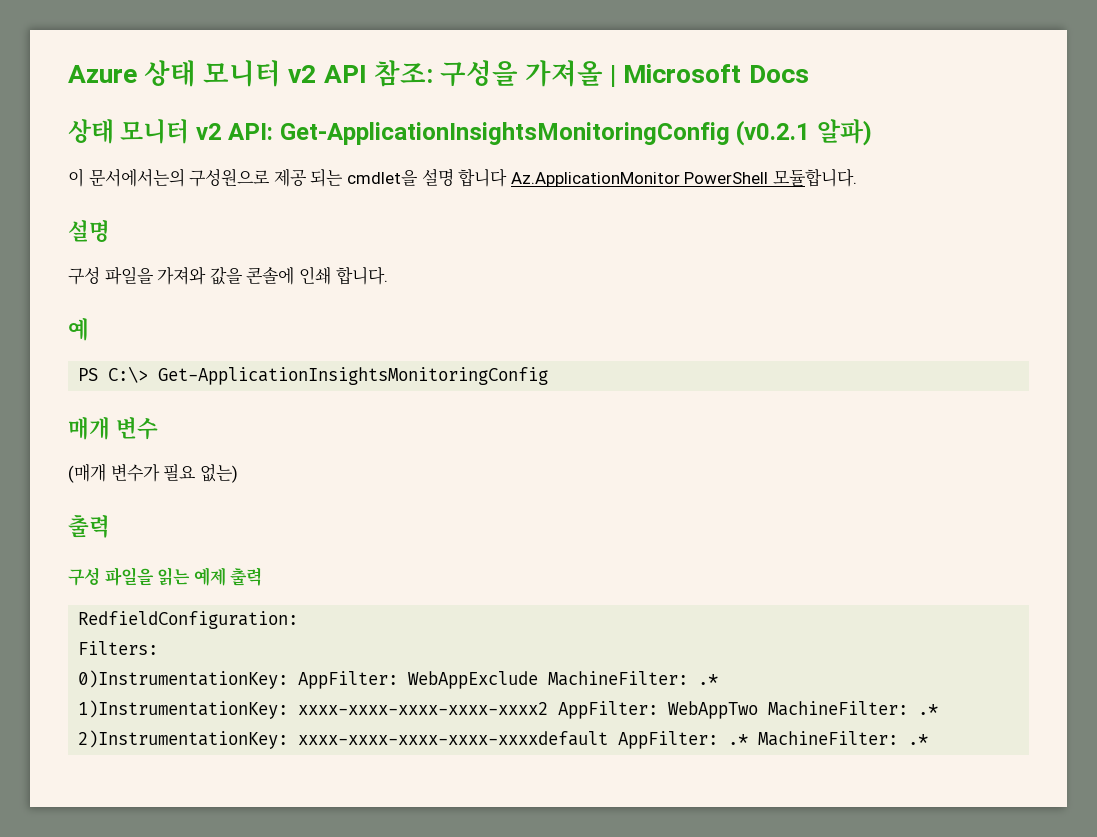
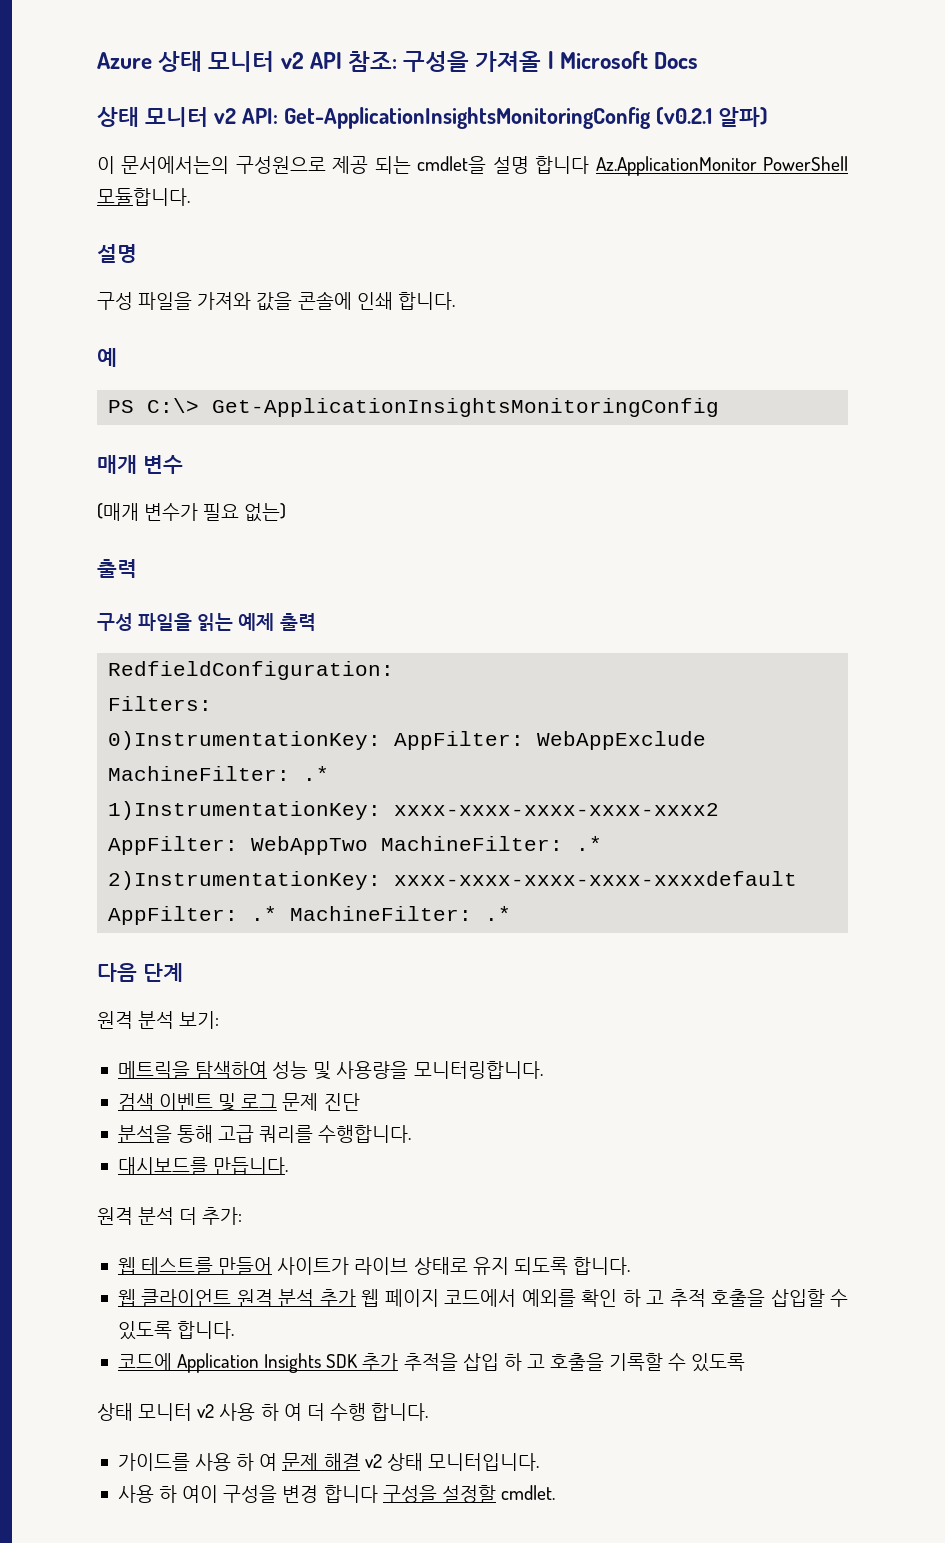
+ 다음 단계
+ 원격 분석 보기:
+ 메트릭을 탐색하여 성능 및 사용량을 모니터링합니다.
+ 검색 이벤트 및 로그 문제 진단
+ 분석을 통해 고급 쿼리를 수행합니다.
+ 대시보드를 만듭니다.
+ 원격 분석 더 추가:
+ 웹 테스트를 만들어 사이트가 라이브 상태로 유지 되도록 합니다.
+ 웹 클라이언트 원격 분석 추가 웹 페이지 코드에서 예외를 확인 하 고 추적 호출을 삽입할 수 있도록 합니다.
+ 코드에 Application Insights SDK 추가 추적을 삽입 하 고 호출을 기록할 수 있도록
+ 상태 모니터 v2 사용 하 여 더 수행 합니다.
+ 가이드를 사용 하 여 문제 해결 v2 상태 모니터입니다.
+ 사용 하 여이 구성을 변경 합니다 구성을 설정할 cmdlet.

